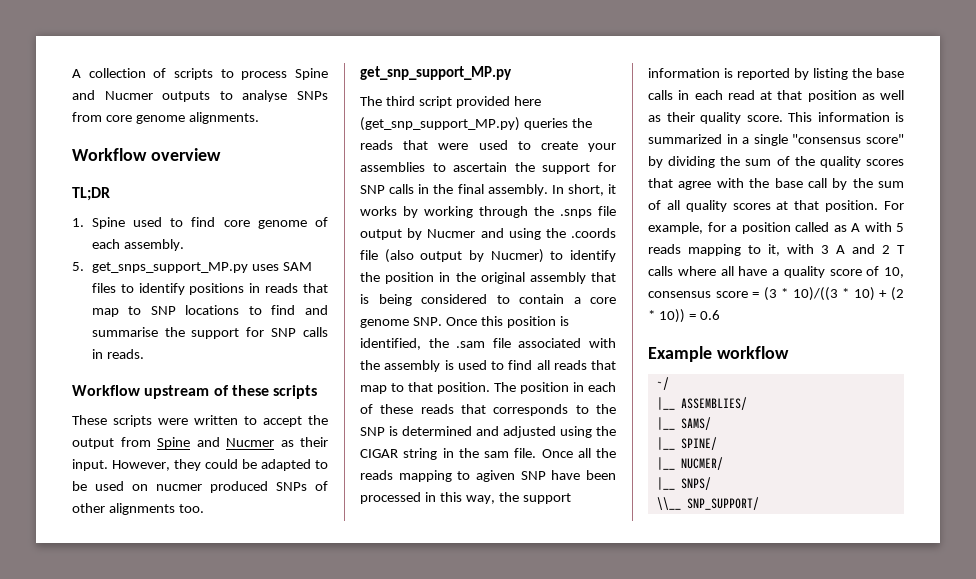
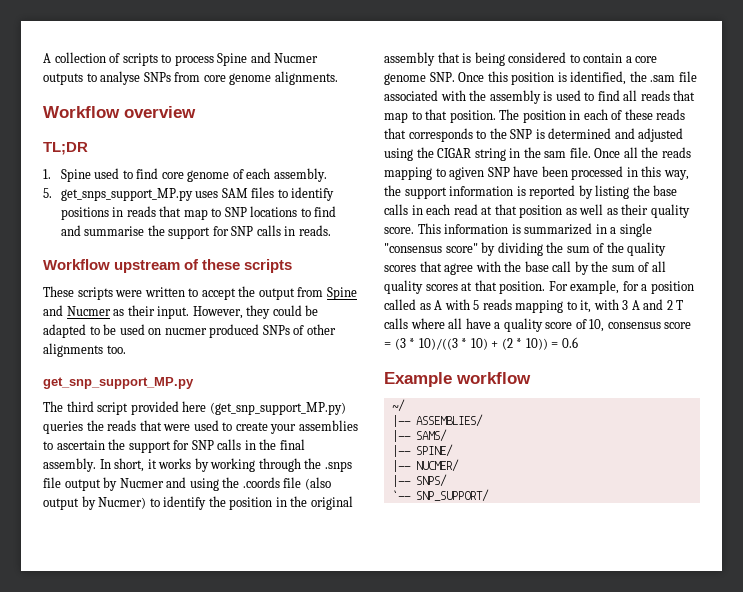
- |__ ASSEMBLIES/
+ |-- ASSEMBLIES/
- |__ SAMS/
+ |-- SAMS/
- |__ SPINE/
+ |-- SPINE/
- |__ NUCMER/
+ |-- NUCMER/
- |__ SNPS/
+ |-- SNPS/
- \\__ SNP_SUPPORT/
+ `-- SNP_SUPPORT/

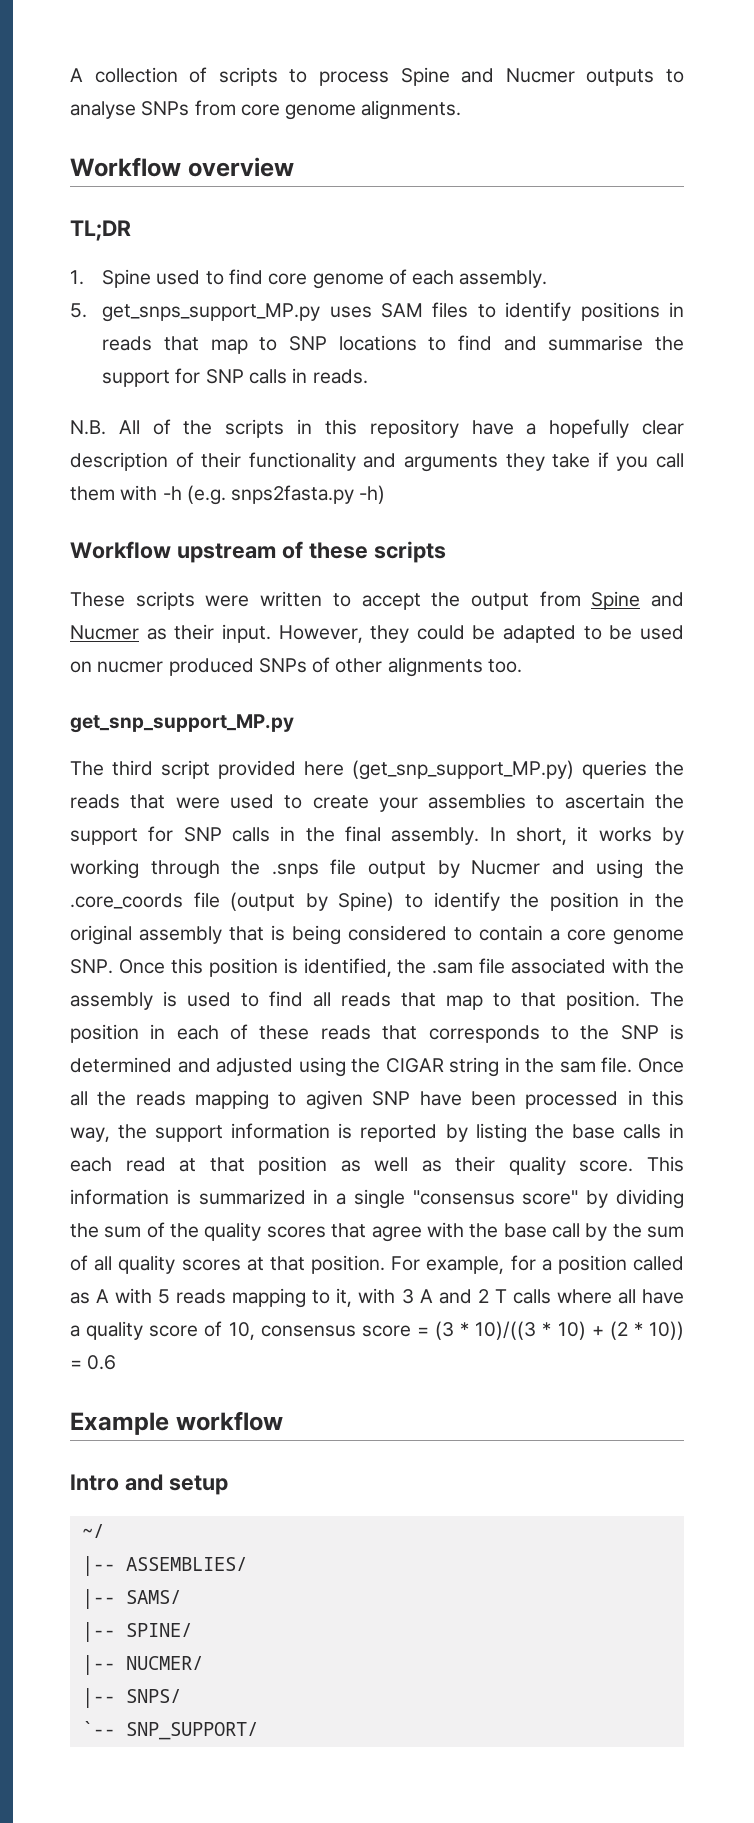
+ N.B. All of the scripts in this repository have a hopefully clear description of their functionality and arguments they take if you call them with -h (e.g. snps2fasta.py -h)
- In short, it works by working through the .snps file output by Nucmer and using the .coords file (also output by Nucmer) to identify the position in the original assembly that is being considered to contain a core genome SNP. Once this position is identified, the .sam file associated with the assembly is used to find all reads that map to that position.
+ In short, it works by working through the .snps file output by Nucmer and using the .core_coords file (output by Spine) to identify the position in the original assembly that is being considered to contain a core genome SNP. Once this position is identified, the .sam file associated with the assembly is used to find all reads that map to that position.
+ Intro and setup

